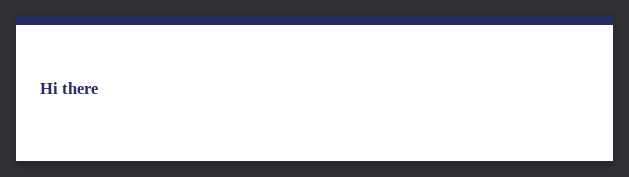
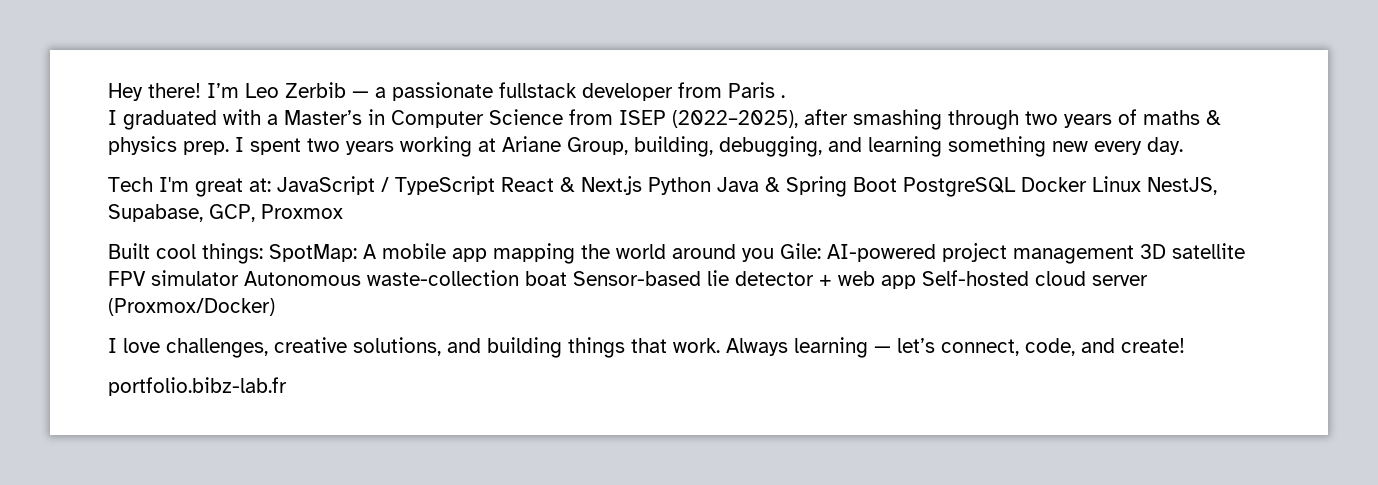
- Hi there
+ Hey there! I’m Leo Zerbib — a passionate fullstack developer from Paris .
+ I graduated with a Master’s in Computer Science from ISEP (2022–2025), after smashing through two years of maths & physics prep. I spent two years working at Ariane Group, building, debugging, and learning something new every day.
+ Tech I'm great at: JavaScript / TypeScript React & Next.js Python Java & Spring Boot PostgreSQL Docker Linux NestJS, Supabase, GCP, Proxmox
+ Built cool things: SpotMap: A mobile app mapping the world around you Gile: AI-powered project management 3D satellite FPV simulator Autonomous waste-collection boat Sensor-based lie detector + web app Self-hosted cloud server (Proxmox/Docker)
+ I love challenges, creative solutions, and building things that work. Always learning — let’s connect, code, and create!
+ portfolio.bibz-lab.fr

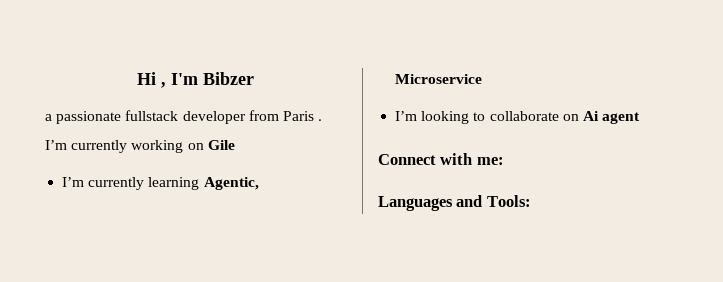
- Hey there! I’m Leo Zerbib — a passionate fullstack developer from Paris .
+ Hi , I'm Bibzer
+ a passionate fullstack developer from Paris .
- I graduated with a Master’s in Computer Science from ISEP (2022–2025), after smashing through two years of maths & physics prep. I spent two years working at Ariane Group, building, debugging, and learning something new every day.
- Tech I'm great at: JavaScript / TypeScript React & Next.js Python Java & Spring Boot PostgreSQL Docker Linux NestJS, Supabase, GCP, Proxmox
- Built cool things: SpotMap: A mobile app mapping the world around you Gile: AI-powered project management 3D satellite FPV simulator Autonomous waste-collection boat Sensor-based lie detector + web app Self-hosted cloud server (Proxmox/Docker)
- I love challenges, creative solutions, and building things that work. Always learning — let’s connect, code, and create!
- portfolio.bibz-lab.fr
+ I’m currently working on Gile
+ I’m currently learning Agentic, Microservice
+ I’m looking to collaborate on Ai agent
+ Connect with me:
+ Languages and Tools:

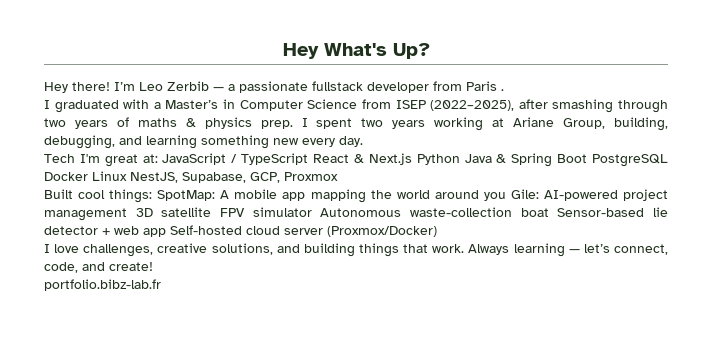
- Hi , I'm Bibzer
- a passionate fullstack developer from Paris .
+ Hey What's Up?
+ Hey there! I’m Leo Zerbib — a passionate fullstack developer from Paris .
- I’m currently working on Gile
- I’m currently learning Agentic, Microservice
- I’m looking to collaborate on Ai agent
- Connect with me:
- Languages and Tools:
+ I graduated with a Master’s in Computer Science from ISEP (2022–2025), after smashing through two years of maths & physics prep. I spent two years working at Ariane Group, building, debugging, and learning something new every day.
+ Tech I'm great at: JavaScript / TypeScript React & Next.js Python Java & Spring Boot PostgreSQL Docker Linux NestJS, Supabase, GCP, Proxmox
+ Built cool things: SpotMap: A mobile app mapping the world around you Gile: AI-powered project management 3D satellite FPV simulator Autonomous waste-collection boat Sensor-based lie detector + web app Self-hosted cloud server (Proxmox/Docker)
+ I love challenges, creative solutions, and building things that work. Always learning — let’s connect, code, and create!
+ portfolio.bibz-lab.fr

